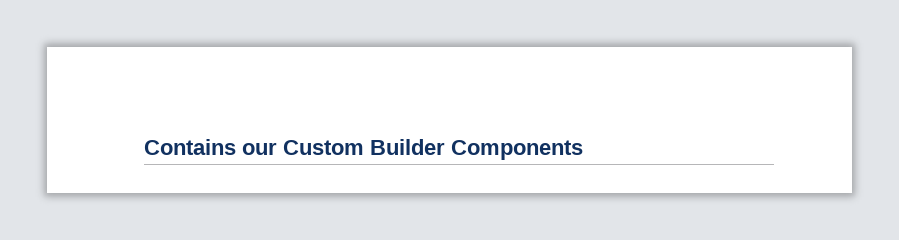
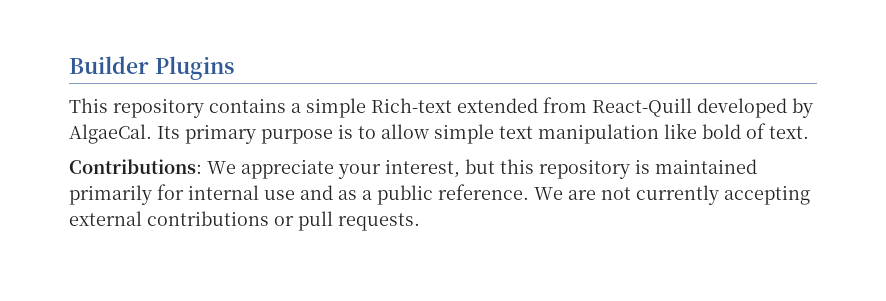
- Contains our Custom Builder Components
+ Builder Plugins
+ This repository contains a simple Rich-text extended from React-Quill developed by AlgaeCal. Its primary purpose is to allow simple text manipulation like bold of text.
+ Contributions: We appreciate your interest, but this repository is maintained primarily for internal use and as a public reference. We are not currently accepting external contributions or pull requests.

